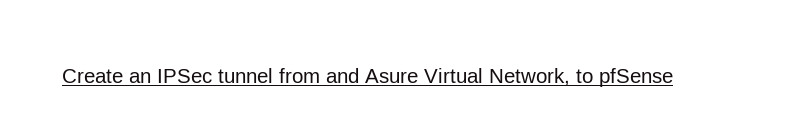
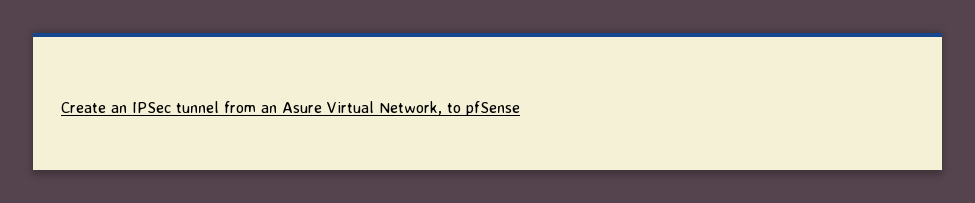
- Create an IPSec tunnel from and Asure Virtual Network, to pfSense
+ Create an IPSec tunnel from an Asure Virtual Network, to pfSense

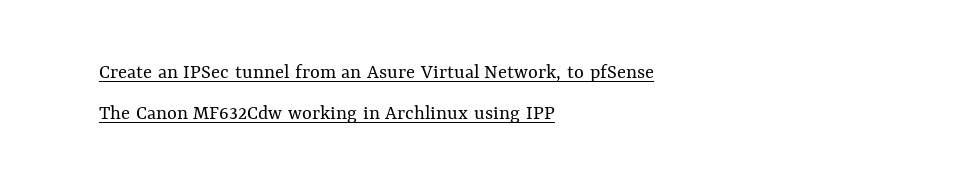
+ The Canon MF632Cdw working in Archlinux using IPP

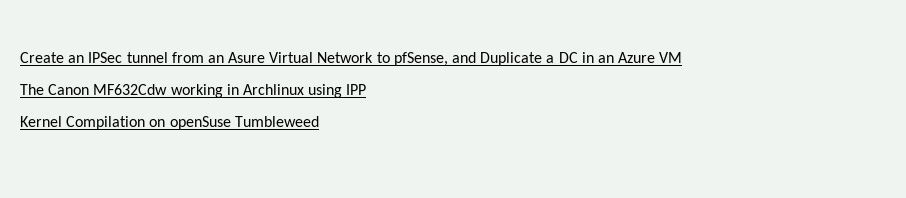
- Create an IPSec tunnel from an Asure Virtual Network, to pfSense
+ Create an IPSec tunnel from an Asure Virtual Network to pfSense, and Duplicate a DC in an Azure VM
+ Kernel Compilation on openSuse Tumbleweed

